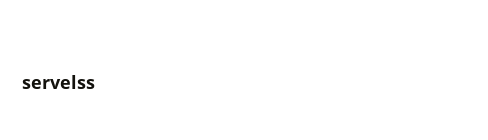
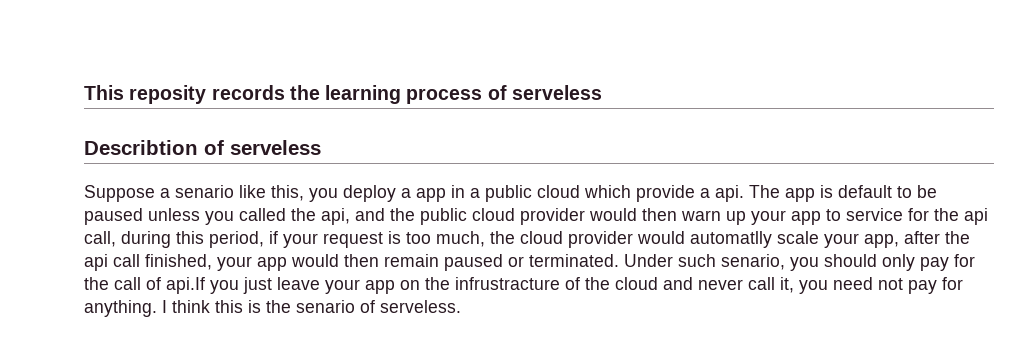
- servelss
+ This reposity records the learning process of serveless
+ Describtion of serveless
+ Suppose a senario like this, you deploy a app in a public cloud which provide a api. The app is default to be paused unless you called the api, and the public cloud provider would then warn up your app to service for the api call, during this period, if your request is too much, the cloud provider would automatlly scale your app, after the api call finished, your app would then remain paused or terminated. Under such senario, you should only pay for the call of api.If you just leave your app on the infrustracture of the cloud and never call it, you need not pay for anything. I think this is the senario of serveless.

